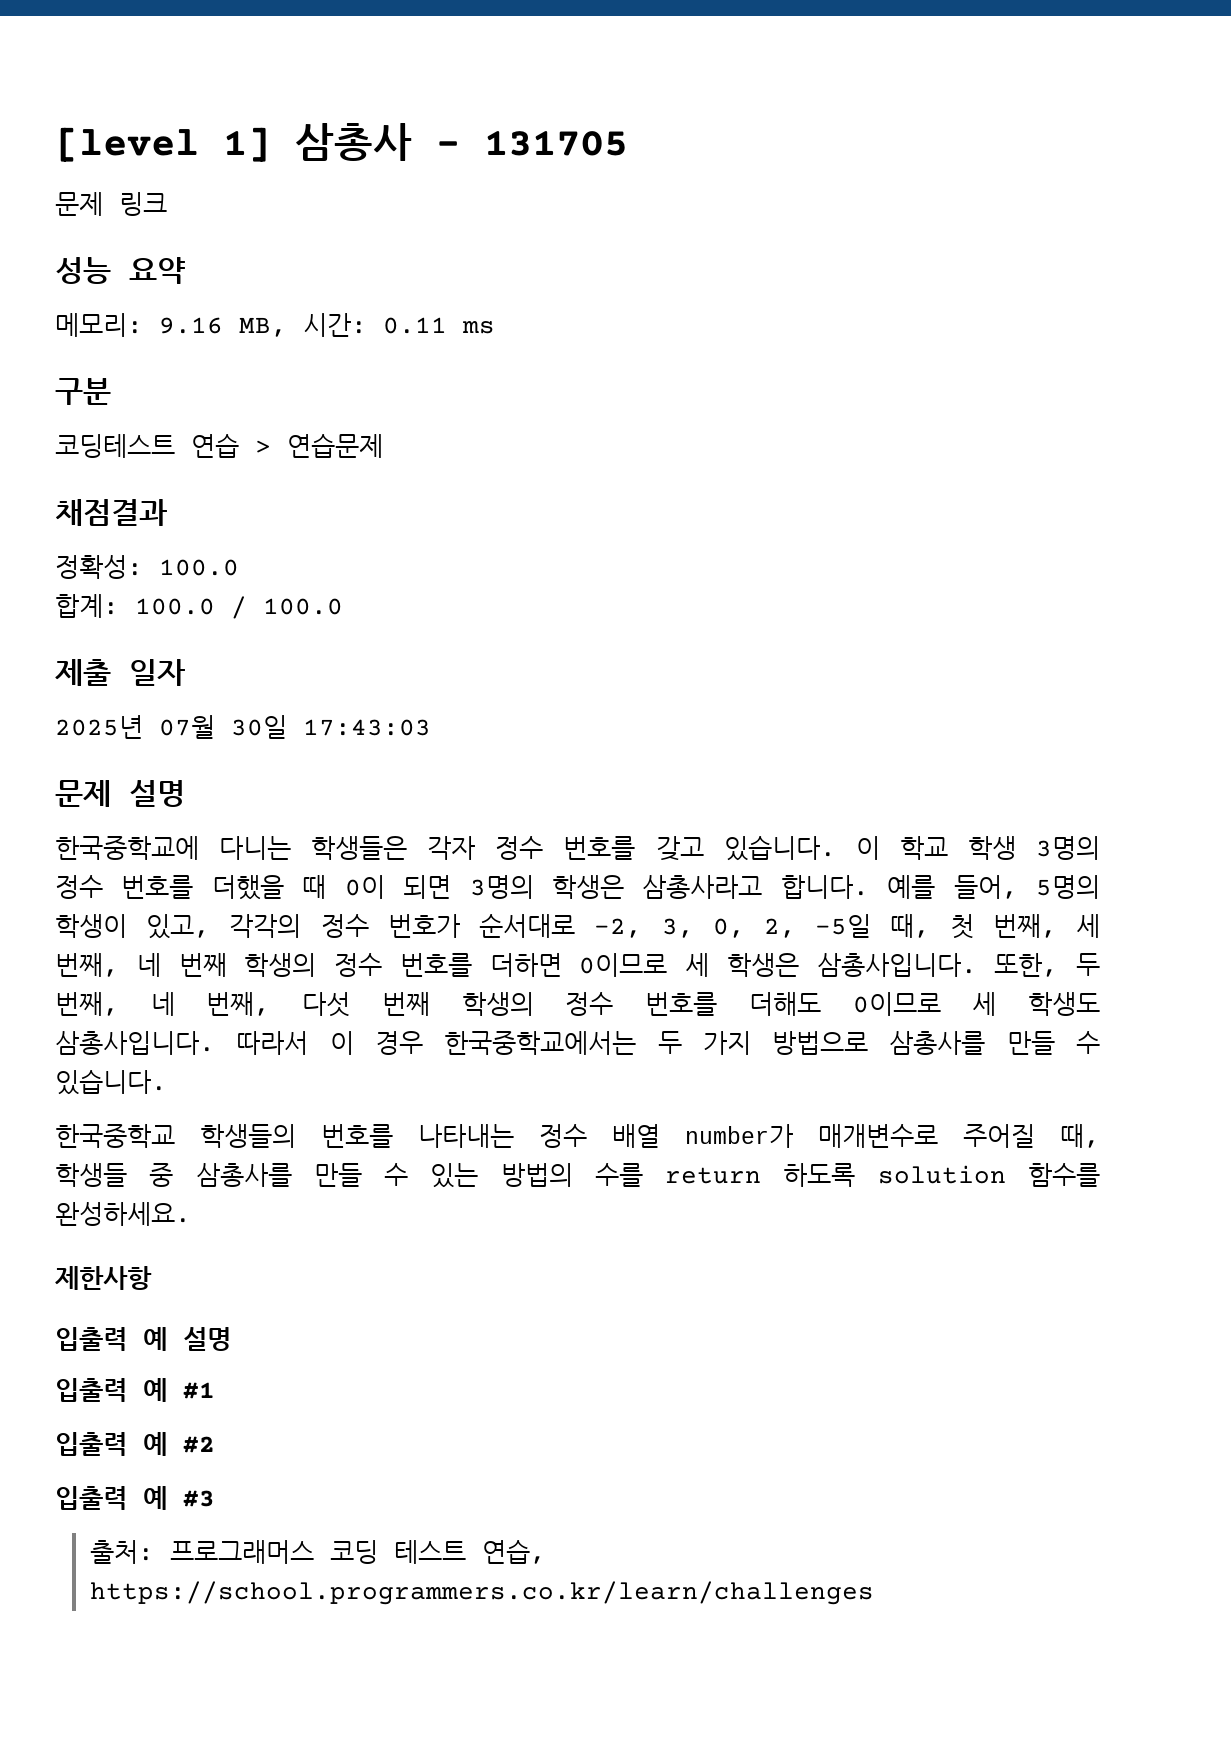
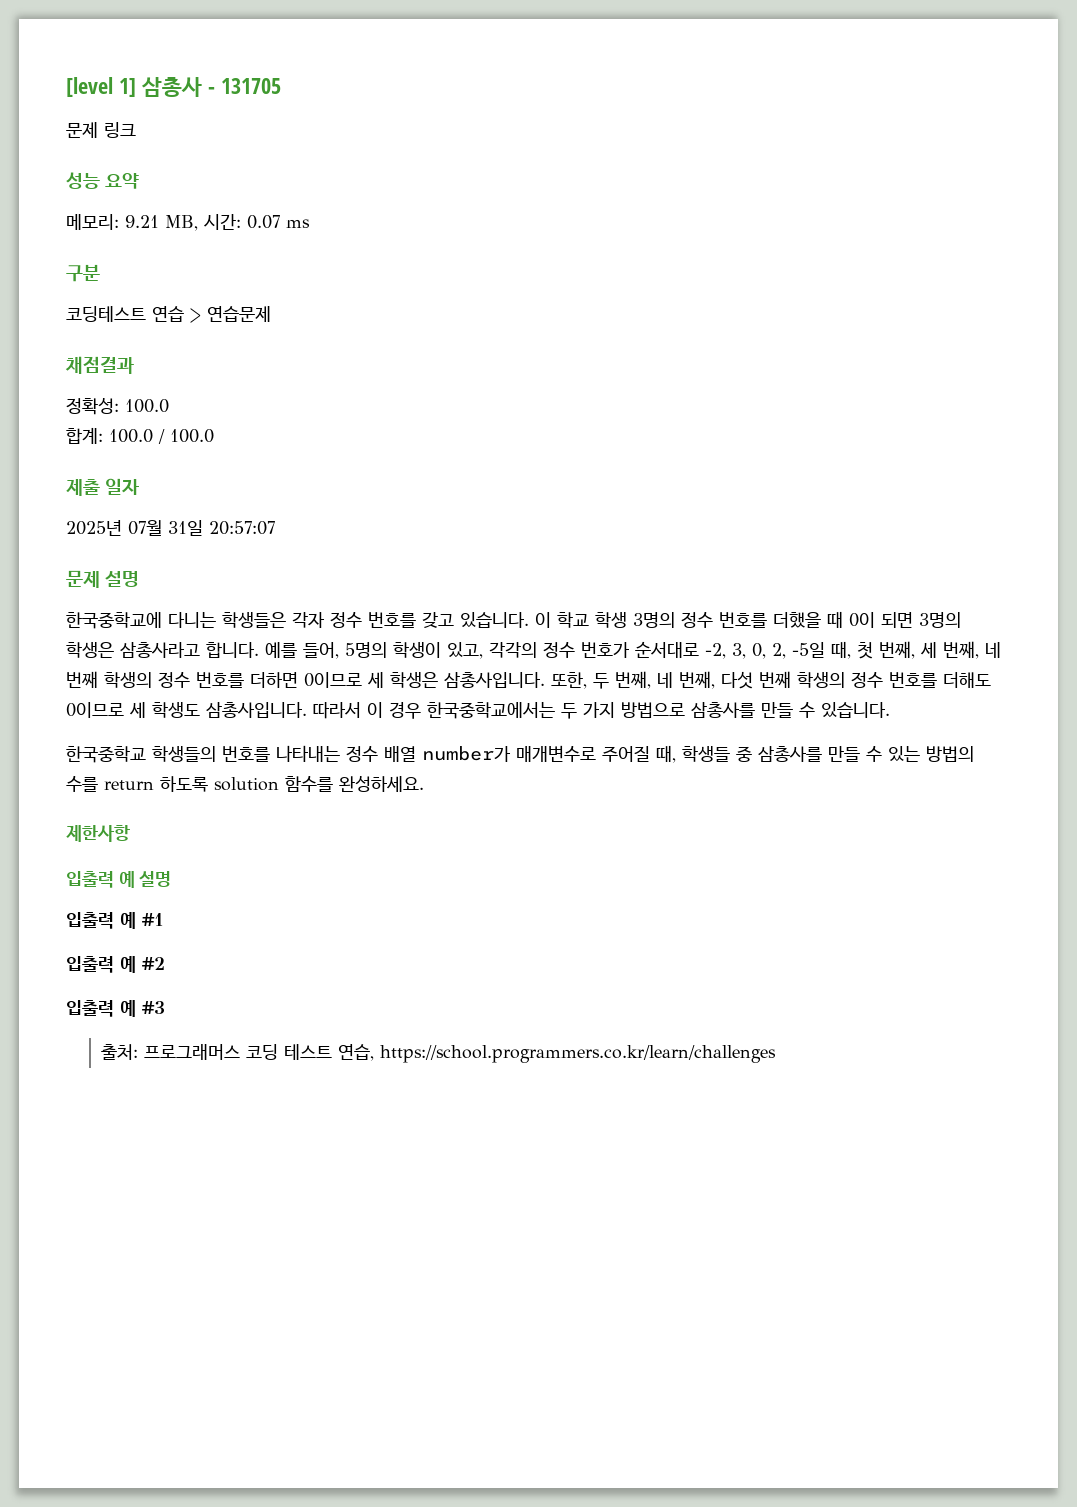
- 메모리: 9.16 MB, 시간: 0.11 ms
+ 메모리: 9.21 MB, 시간: 0.07 ms
- 2025년 07월 30일 17:43:03
+ 2025년 07월 31일 20:57:07

